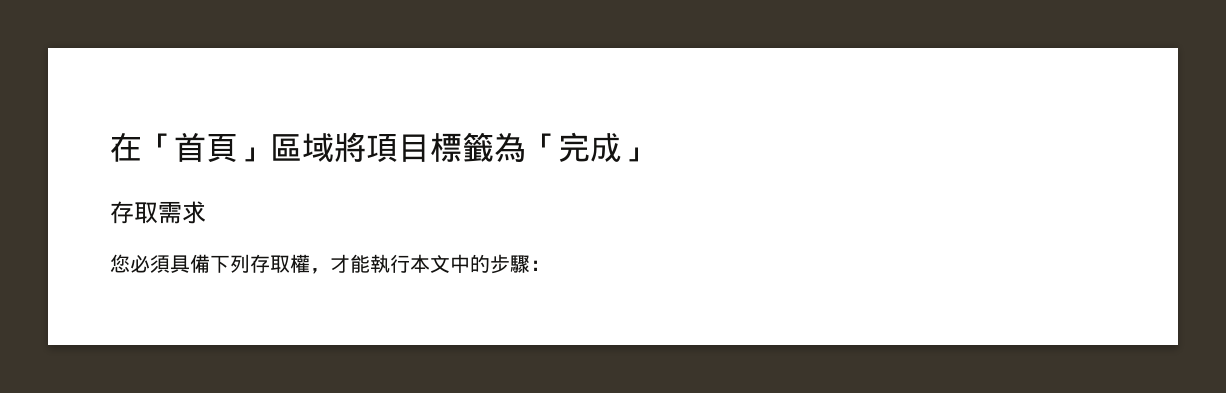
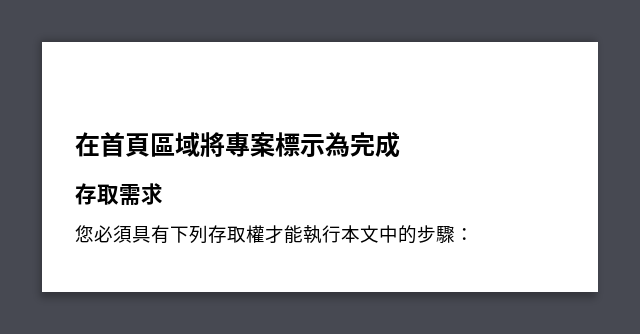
- 在「首頁」區域將項目標籤為「完成」
+ 在首頁區域將專案標示為完成
- 您必須具備下列存取權，才能執行本文中的步驟：
+ 您必須具有下列存取權才能執行本文中的步驟：

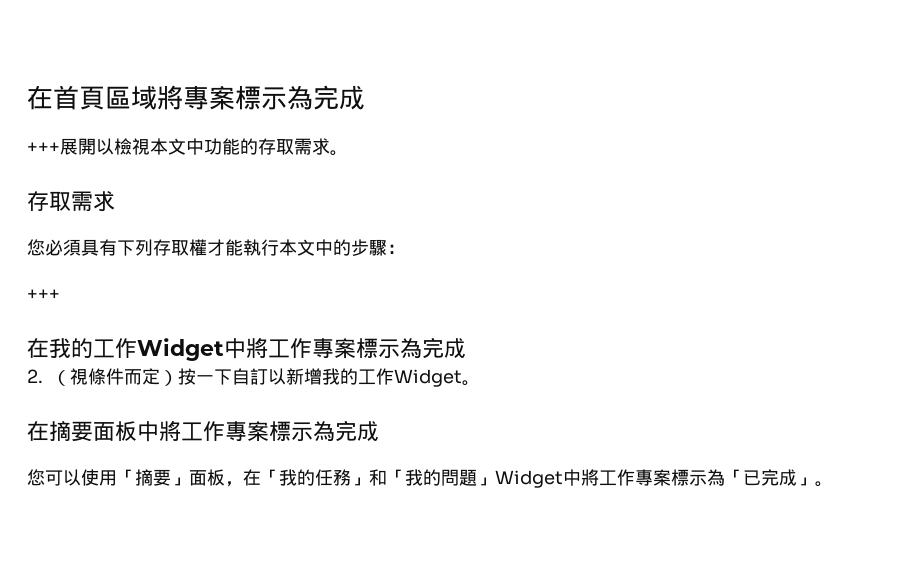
+ +++展開以檢視本文中功能的存取需求。
  您必須具有下列存取權才能執行本文中的步驟：
+ +++
+ 在我的工作Widget中將工作專案標示為完成
+ 2.（視條件而定）按一下自訂以新增我的工作Widget。
+ 在摘要面板中將工作專案標示為完成
+ 您可以使用「摘要」面板，在「我的任務」和「我的問題」Widget中將工作專案標示為「已完成」。

